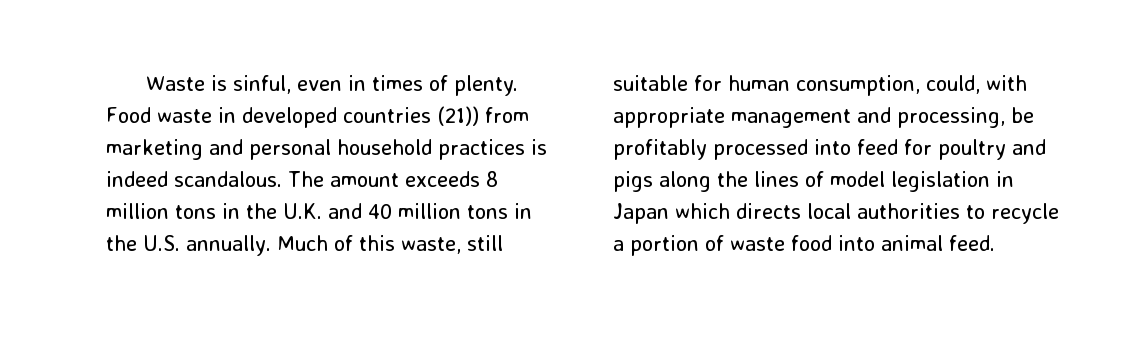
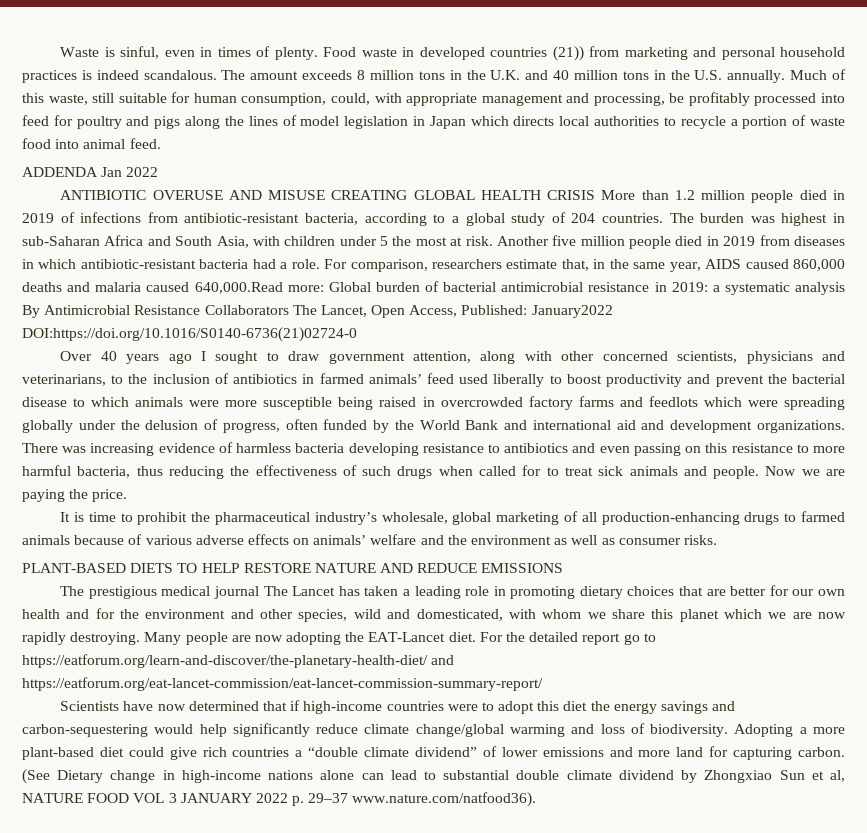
+ ADDENDA Jan 2022
+ ANTIBIOTIC OVERUSE AND MISUSE CREATING GLOBAL HEALTH CRISIS More than 1.2 million people died in 2019 of infections from antibiotic-resistant bacteria, according to a global study of 204 countries. The burden was highest in sub-Saharan Africa and South Asia, with children under 5 the most at risk. Another five million people died in 2019 from diseases in which antibiotic-resistant bacteria had a role. For comparison, researchers estimate that, in the same year, AIDS caused 860,000 deaths and malaria caused 640,000.Read more: Global burden of bacterial antimicrobial resistance in 2019: a systematic analysis By Antimicrobial Resistance Collaborators The Lancet, Open Access, Published: January2022 DOI:https://doi.org/10.1016/S0140-6736(21)02724-0
+ Over 40 years ago I sought to draw government attention, along with other concerned scientists, physicians and veterinarians, to the inclusion of antibiotics in farmed animals’ feed used liberally to boost productivity and prevent the bacterial disease to which animals were more susceptible being raised in overcrowded factory farms and feedlots which were spreading globally under the delusion of progress, often funded by the World Bank and international aid and development organizations. There was increasing evidence of harmless bacteria developing resistance to antibiotics and even passing on this resistance to more harmful bacteria, thus reducing the effectiveness of such drugs when called for to treat sick animals and people. Now we are paying the price.
+ It is time to prohibit the pharmaceutical industry’s wholesale, global marketing of all production-enhancing drugs to farmed animals because of various adverse effects on animals’ welfare and the environment as well as consumer risks.
+ PLANT-BASED DIETS TO HELP RESTORE NATURE AND REDUCE EMISSIONS
+ The prestigious medical journal The Lancet has taken a leading role in promoting dietary choices that are better for our own health and for the environment and other species, wild and domesticated, with whom we share this planet which we are now rapidly destroying. Many people are now adopting the EAT-Lancet diet. For the detailed report go to https://eatforum.org/learn-and-discover/the-planetary-health-diet/ and https://eatforum.org/eat-lancet-commission/eat-lancet-commission-summary-report/
+ Scientists have now determined that if high-income countries were to adopt this diet the energy savings and carbon-sequestering would help significantly reduce climate change/global warming and loss of biodiversity. Adopting a more plant-based diet could give rich countries a “double climate dividend” of lower emissions and more land for capturing carbon. (See Dietary change in high-income nations alone can lead to substantial double climate dividend by Zhongxiao Sun et al, NATURE FOOD VOL 3 JANUARY 2022 p. 29–37 www.nature.com/natfood36).

